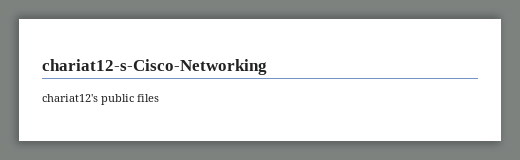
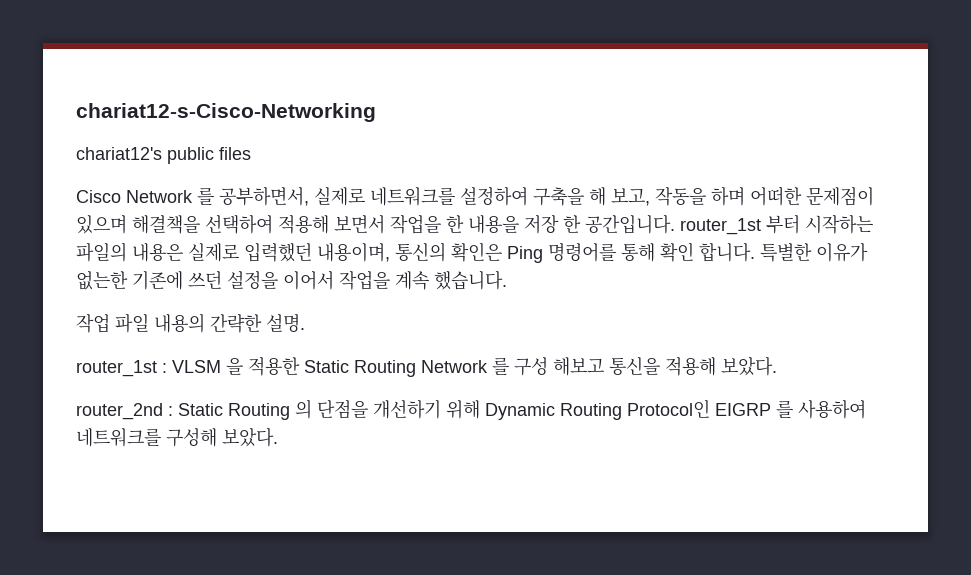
+ Cisco Network 를 공부하면서, 실제로 네트워크를 설정하여 구축을 해 보고, 작동을 하며 어떠한 문제점이 있으며 해결책을 선택하여 적용해 보면서 작업을 한 내용을 저장 한 공간입니다. router_1st 부터 시작하는 파일의 내용은 실제로 입력했던 내용이며, 통신의 확인은 Ping 명령어를 통해 확인 합니다. 특별한 이유가 없는한 기존에 쓰던 설정을 이어서 작업을 계속 했습니다.
+ 작업 파일 내용의 간략한 설명.
+ router_1st : VLSM 을 적용한 Static Routing Network 를 구성 해보고 통신을 적용해 보았다.
+ router_2nd : Static Routing 의 단점을 개선하기 위해 Dynamic Routing Protocol인 EIGRP 를 사용하여 네트워크를 구성해 보았다.

